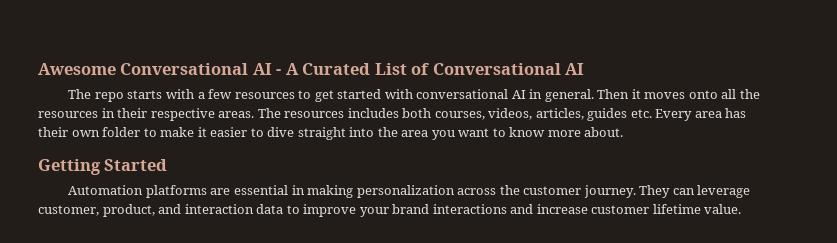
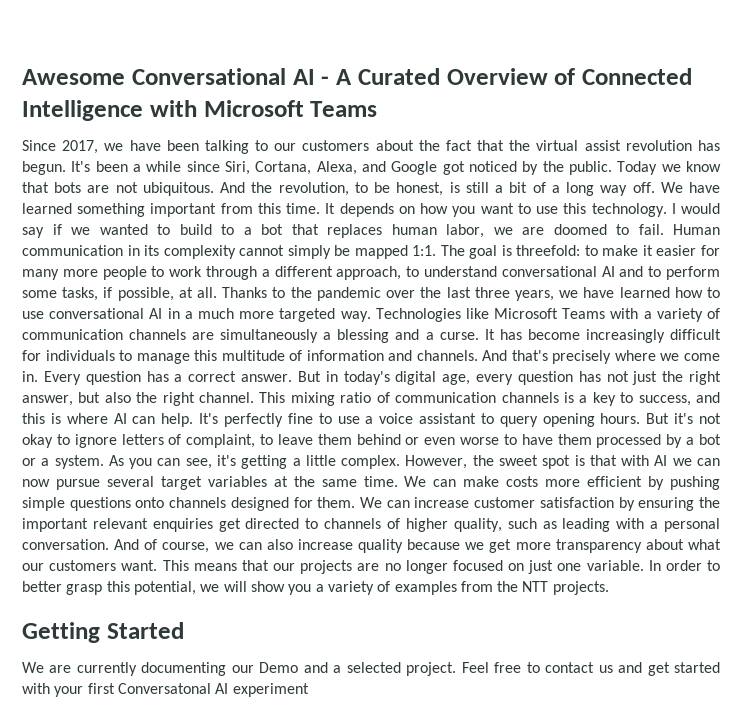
- Awesome Conversational AI - A Curated List of Conversational AI
- The repo starts with a few resources to get started with conversational AI in general. Then it moves onto all the resources in their respective areas. The resources includes both courses, videos, articles, guides etc. Every area has their own folder to make it easier to dive straight into the area you want to know more about.
+ Awesome Conversational AI - A Curated Overview of Connected Intelligence with Microsoft Teams
+ Since 2017, we have been talking to our customers about the fact that the virtual assist revolution has begun. It's been a while since Siri, Cortana, Alexa, and Google got noticed by the public. Today we know that bots are not ubiquitous. And the revolution, to be honest, is still a bit of a long way off. We have learned something important from this time. It depends on how you want to use this technology. I would say if we wanted to build to a bot that replaces human labor, we are doomed to fail. Human communication in its complexity cannot simply be mapped 1:1. The goal is threefold: to make it easier for many more people to work through a different approach, to understand conversational AI and to perform some tasks, if possible, at all. Thanks to the pandemic over the last three years, we have learned how to use conversational AI in a much more targeted way. Technologies like Microsoft Teams with a variety of communication channels are simultaneously a blessing and a curse. It has become increasingly difficult for individuals to manage this multitude of information and channels. And that's precisely where we come in. Every question has a correct answer. But in today's digital age, every question has not just the right answer, but also the right channel. This mixing ratio of communication channels is a key to success, and this is where AI can help. It's perfectly fine to use a voice assistant to query opening hours. But it's not okay to ignore letters of complaint, to leave them behind or even worse to have them processed by a bot or a system. As you can see, it's getting a little complex. However, the sweet spot is that with AI we can now pursue several target variables at the same time. We can make costs more efficient by pushing simple questions onto channels designed for them. We can increase customer satisfaction by ensuring the important relevant enquiries get directed to channels of higher quality, such as leading with a personal conversation. And of course, we can also increase quality because we get more transparency about what our customers want. This means that our projects are no longer focused on just one variable. In order to better grasp this potential, we will show you a variety of examples from the NTT projects.
  Getting Started
- Automation platforms are essential in making personalization across the customer journey. They can leverage customer, product, and interaction data to improve your brand interactions and increase customer lifetime value.
+ We are currently documenting our Demo and a selected project. Feel free to contact us and get started with your first Conversatonal AI experiment

